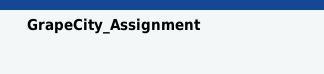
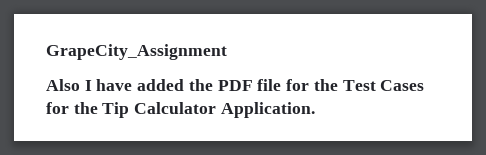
+ Also I have added the PDF file for the Test Cases for the Tip Calculator Application.

